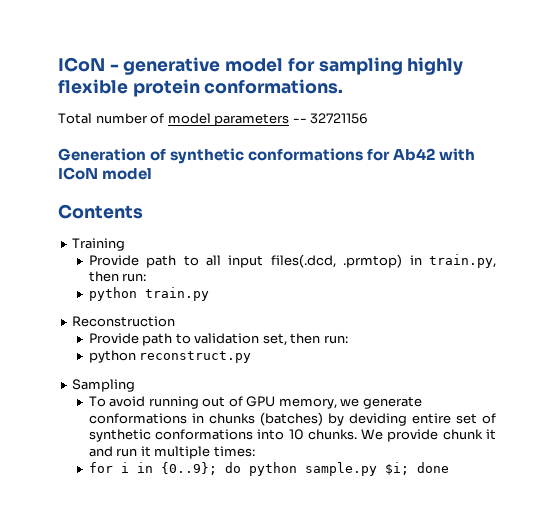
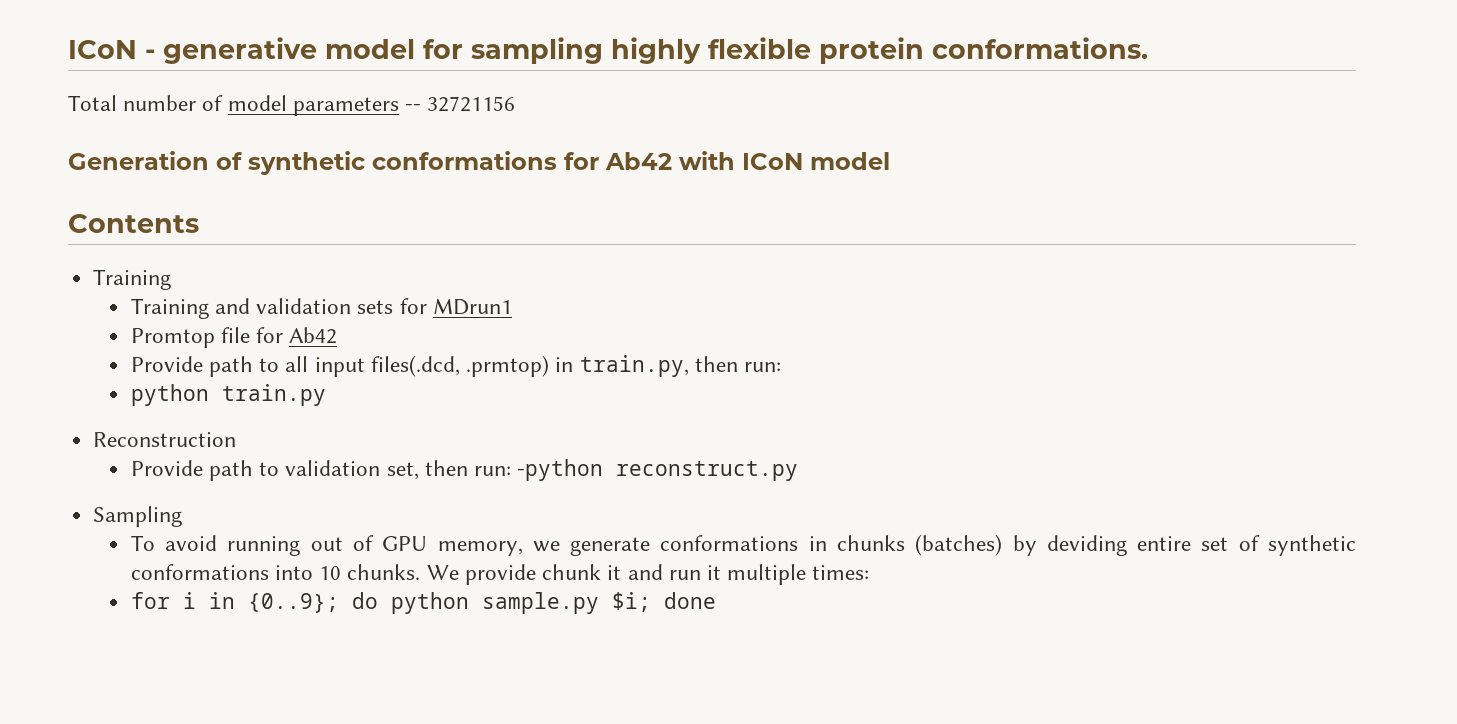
+ Training and validation sets for MDrun1
+ Promtop file for Ab42
- Provide path to validation set, then run:
- python reconstruct.py
+ Provide path to validation set, then run: -python reconstruct.py

